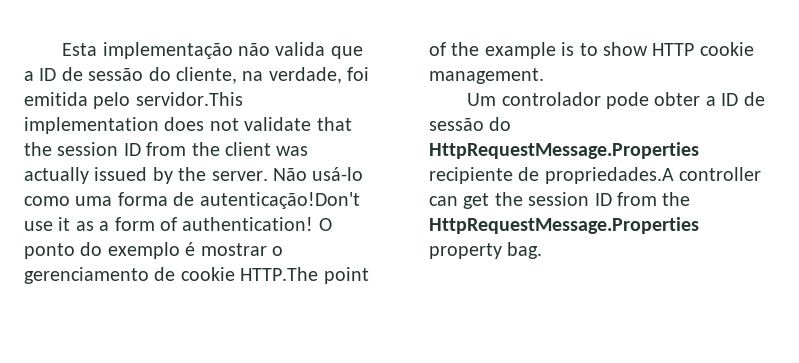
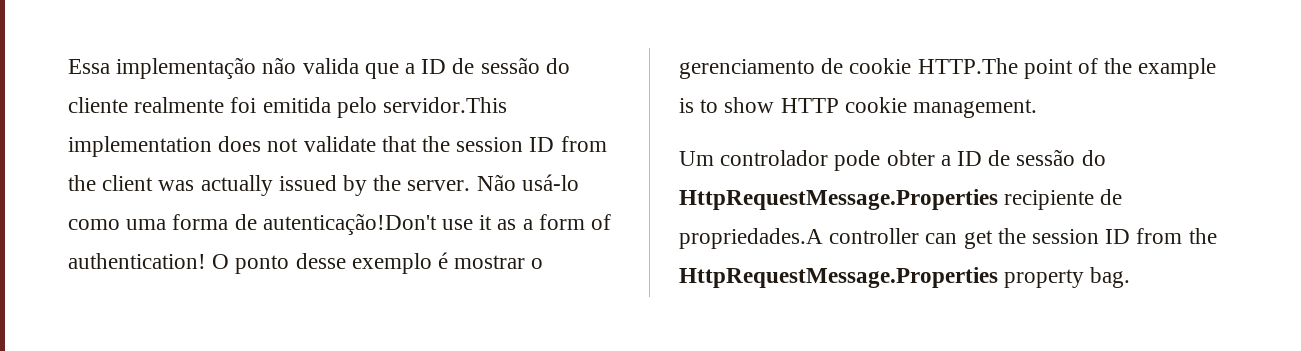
- Esta implementação não valida que a ID de sessão do cliente, na verdade, foi emitida pelo servidor.This implementation does not validate that the session ID from the client was actually issued by the server.
+ Essa implementação não valida que a ID de sessão do cliente realmente foi emitida pelo servidor.This implementation does not validate that the session ID from the client was actually issued by the server.
- O ponto do exemplo é mostrar o gerenciamento de cookie HTTP.The point of the example is to show HTTP cookie management.
+ O ponto desse exemplo é mostrar o gerenciamento de cookie HTTP.The point of the example is to show HTTP cookie management.

